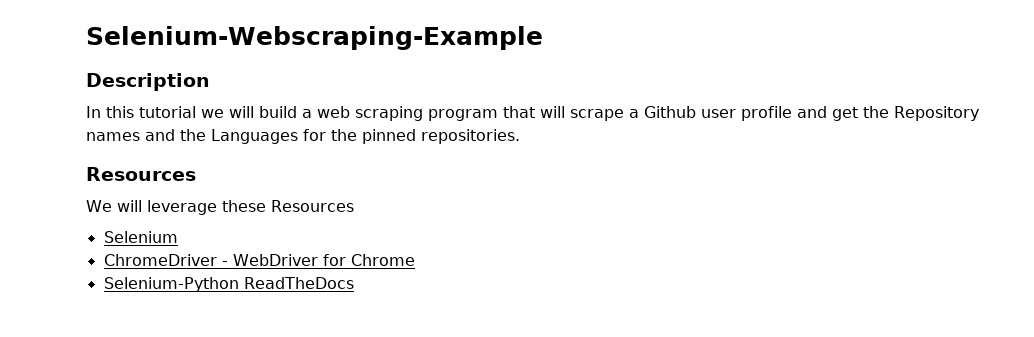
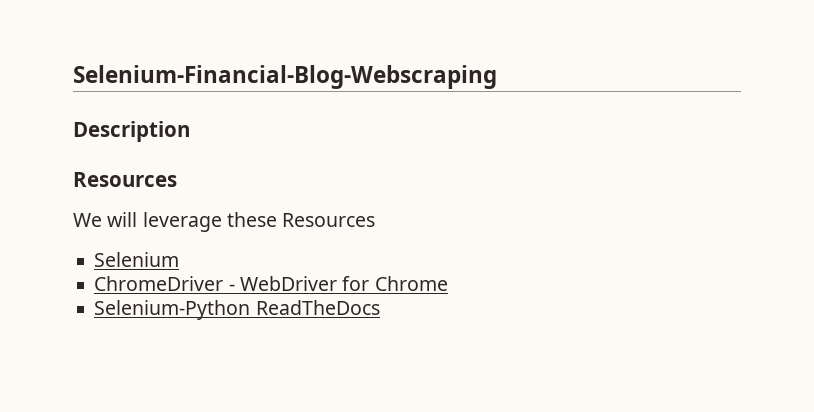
- Selenium-Webscraping-Example
+ Selenium-Financial-Blog-Webscraping
- In this tutorial we will build a web scraping program that will scrape a Github user profile and get the Repository names and the Languages for the pinned repositories.

